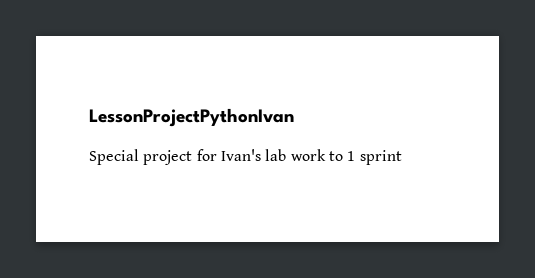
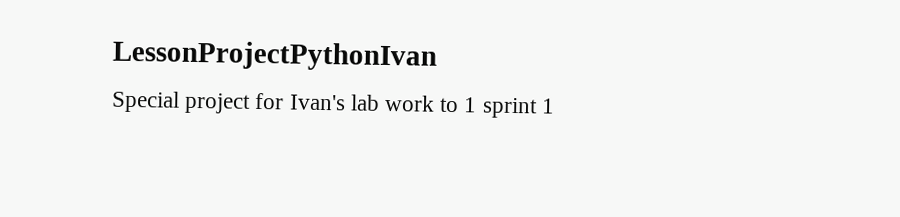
- Special project for Ivan's lab work to 1 sprint
+ Special project for Ivan's lab work to 1 sprint 1

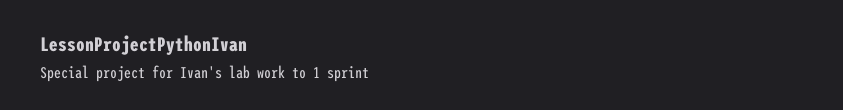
- Special project for Ivan's lab work to 1 sprint 1
+ Special project for Ivan's lab work to 1 sprint

